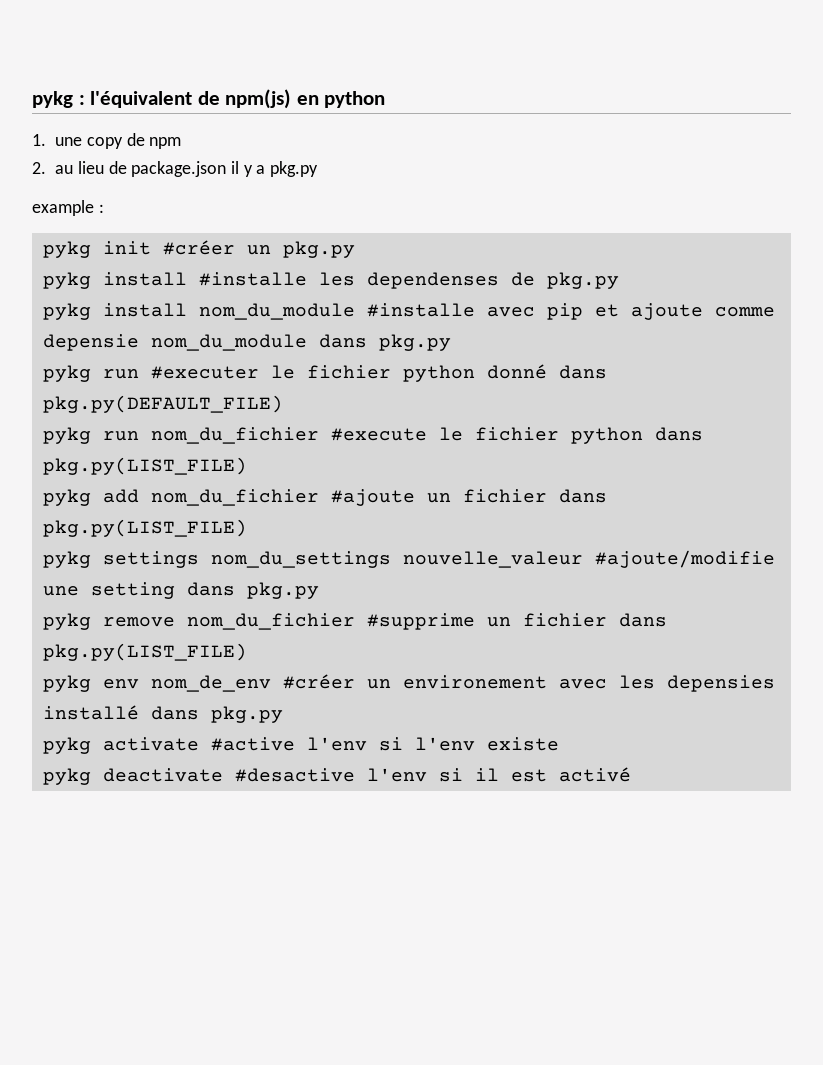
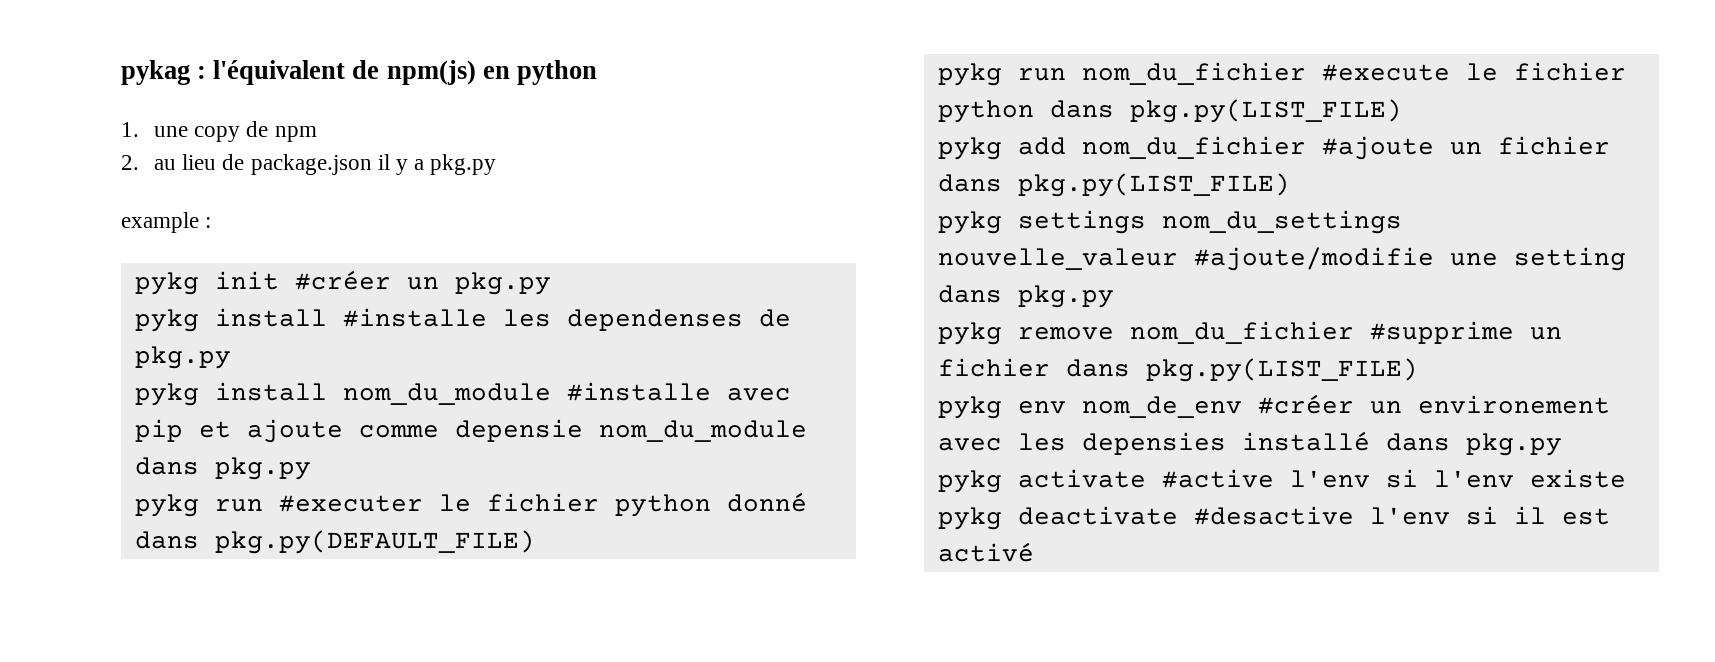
- pykg : l'équivalent de npm(js) en python
+ pykag : l'équivalent de npm(js) en python

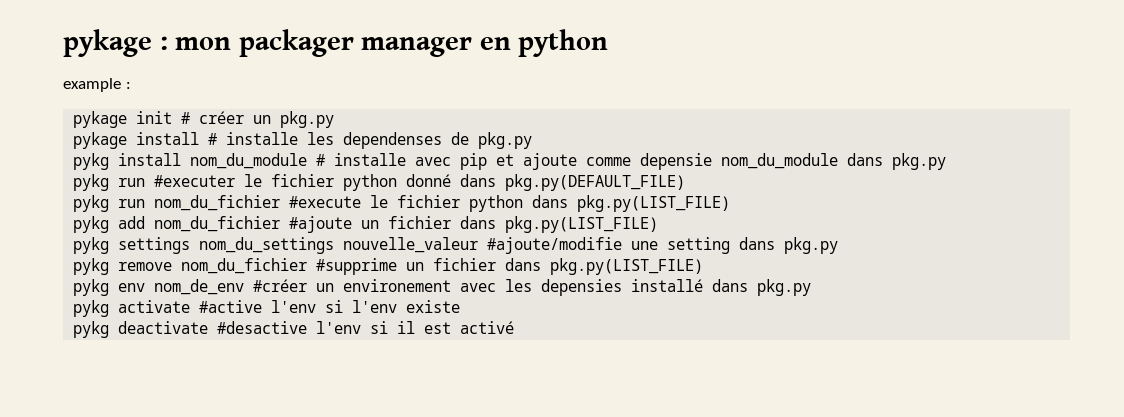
- pykag : l'équivalent de npm(js) en python
- 1. une copy de npm
- 2. au lieu de package.json il y a pkg.py
+ pykage : mon packager manager en python
  example :
- pykg init #créer un pkg.py
- pykg install #installe les dependenses de pkg.py
+ pykage init # créer un pkg.py
+ pykage install # installe les dependenses de pkg.py
- pykg install nom_du_module #installe avec pip et ajoute comme depensie nom_du_module dans pkg.py
+ pykg install nom_du_module # installe avec pip et ajoute comme depensie nom_du_module dans pkg.py

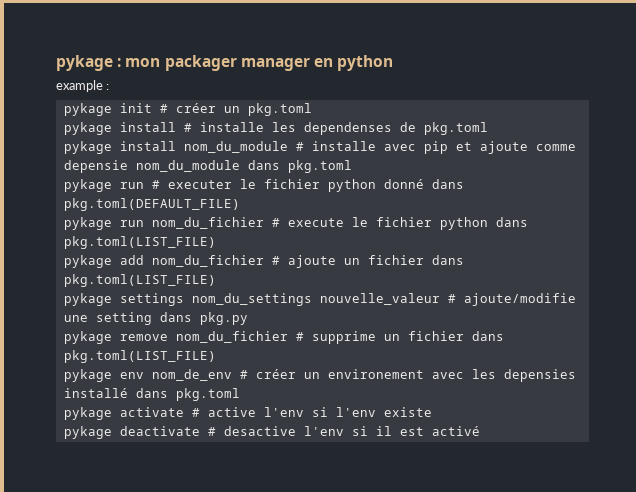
- pykage init # créer un pkg.py
+ pykage init # créer un pkg.toml
- pykage install # installe les dependenses de pkg.py
- pykg install nom_du_module # installe avec pip et ajoute comme depensie nom_du_module dans pkg.py
- pykg run #executer le fichier python donné dans pkg.py(DEFAULT_FILE)
- pykg run nom_du_fichier #execute le fichier python dans pkg.py(LIST_FILE)
- pykg add nom_du_fichier #ajoute un fichier dans pkg.py(LIST_FILE)
- pykg settings nom_du_settings nouvelle_valeur #ajoute/modifie une setting dans pkg.py
+ pykage install # installe les dependenses de pkg.toml
+ pykage install nom_du_module # installe avec pip et ajoute comme depensie nom_du_module dans pkg.toml
+ pykage run # executer le fichier python donné dans pkg.toml(DEFAULT_FILE)
+ pykage run nom_du_fichier # execute le fichier python dans pkg.toml(LIST_FILE)
+ pykage add nom_du_fichier # ajoute un fichier dans pkg.toml(LIST_FILE)
+ pykage settings nom_du_settings nouvelle_valeur # ajoute/modifie une setting dans pkg.py
- pykg remove nom_du_fichier #supprime un fichier dans pkg.py(LIST_FILE)
- pykg env nom_de_env #créer un environement avec les depensies installé dans pkg.py
- pykg activate #active l'env si l'env existe
+ pykage remove nom_du_fichier # supprime un fichier dans pkg.toml(LIST_FILE)
+ pykage env nom_de_env # créer un environement avec les depensies installé dans pkg.toml
+ pykage activate # active l'env si l'env existe
- pykg deactivate #desactive l'env si il est activé
+ pykage deactivate # desactive l'env si il est activé

